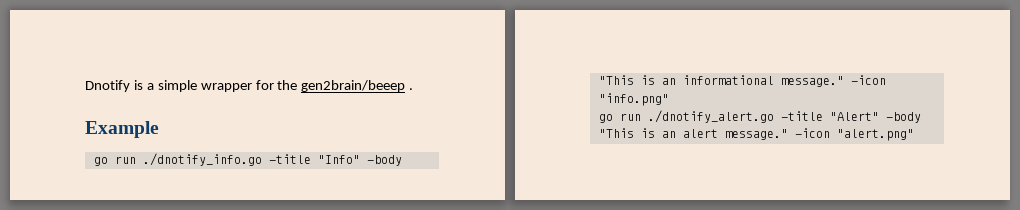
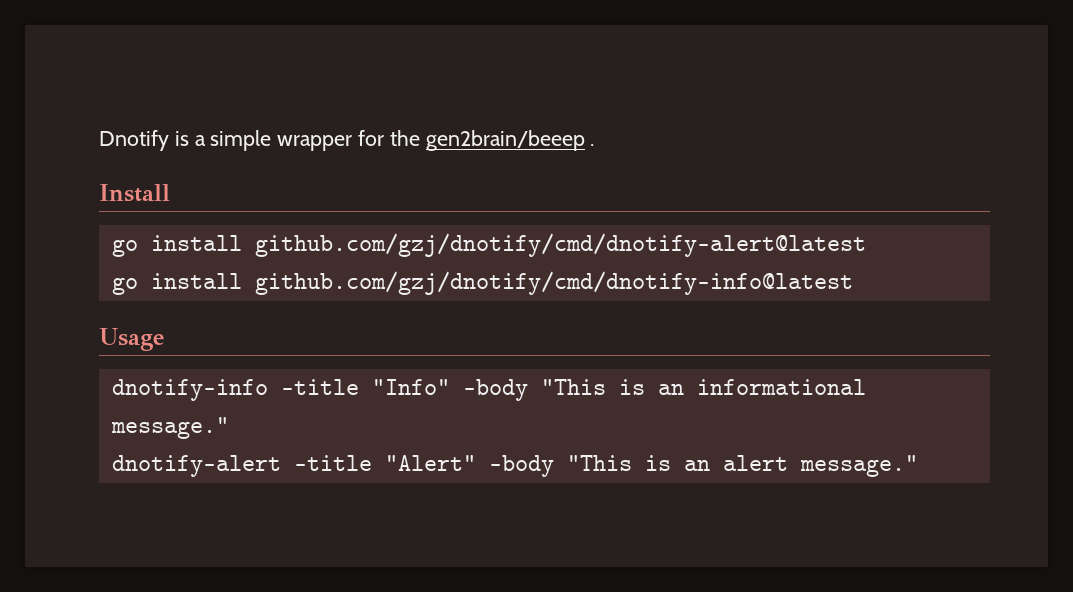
- Example
- go run ./dnotify_info.go -title "Info" -body "This is an informational message." -icon "info.png"
- go run ./dnotify_alert.go -title "Alert" -body "This is an alert message." -icon "alert.png"
+ Install
+ go install github.com/gzj/dnotify/cmd/dnotify-alert@latest
+ go install github.com/gzj/dnotify/cmd/dnotify-info@latest
+ Usage
+ dnotify-info -title "Info" -body "This is an informational message."
+ dnotify-alert -title "Alert" -body "This is an alert message."

